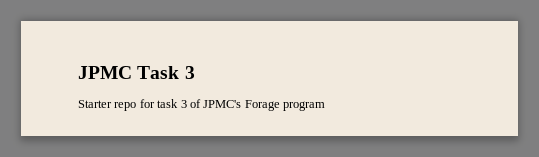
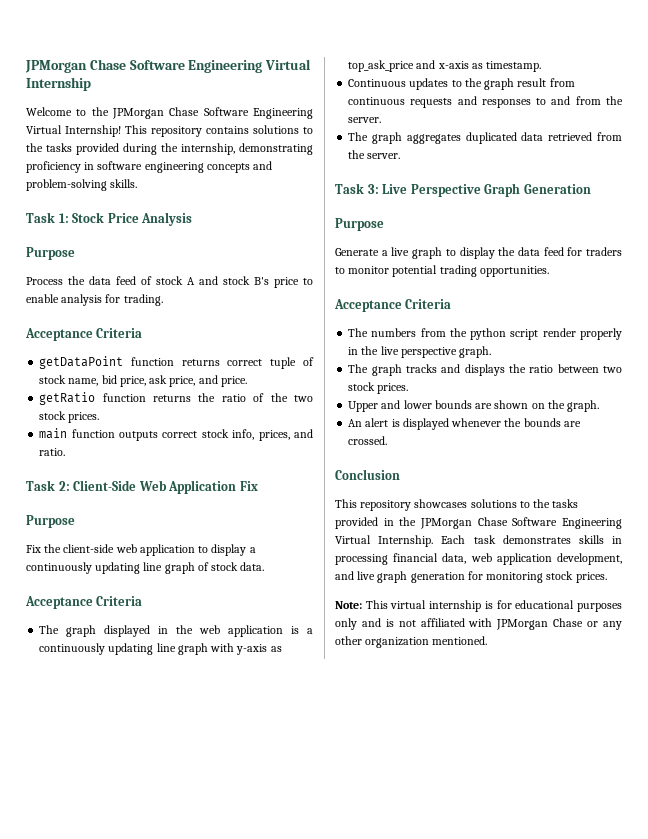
- JPMC Task 3
- Starter repo for task 3 of JPMC's Forage program
+ JPMorgan Chase Software Engineering Virtual Internship
+ Welcome to the JPMorgan Chase Software Engineering Virtual Internship! This repository contains solutions to the tasks provided during the internship, demonstrating proficiency in software engineering concepts and problem-solving skills.
+ Task 1: Stock Price Analysis
+ Purpose
+ Process the data feed of stock A and stock B's price to enable analysis for trading.
+ Acceptance Criteria
+ getDataPoint function returns correct tuple of stock name, bid price, ask price, and price.
+ getRatio function returns the ratio of the two stock prices.
+ main function outputs correct stock info, prices, and ratio.
+ Task 2: Client-Side Web Application Fix
+ Purpose
+ Fix the client-side web application to display a continuously updating line graph of stock data.
+ Acceptance Criteria
+ The graph displayed in the web application is a continuously updating line graph with y-axis as top_ask_price and x-axis as timestamp.
+ Continuous updates to the graph result from continuous requests and responses to and from the server.
+ The graph aggregates duplicated data retrieved from the server.
+ Task 3: Live Perspective Graph Generation
+ Purpose
+ Generate a live graph to display the data feed for traders to monitor potential trading opportunities.
+ Acceptance Criteria
+ The numbers from the python script render properly in the live perspective graph.
+ The graph tracks and displays the ratio between two stock prices.
+ Upper and lower bounds are shown on the graph.
+ An alert is displayed whenever the bounds are crossed.
+ Conclusion
+ This repository showcases solutions to the tasks provided in the JPMorgan Chase Software Engineering Virtual Internship. Each task demonstrates skills in processing financial data, web application development, and live graph generation for monitoring stock prices.
+ Note: This virtual internship is for educational purposes only and is not affiliated with JPMorgan Chase or any other organization mentioned.

